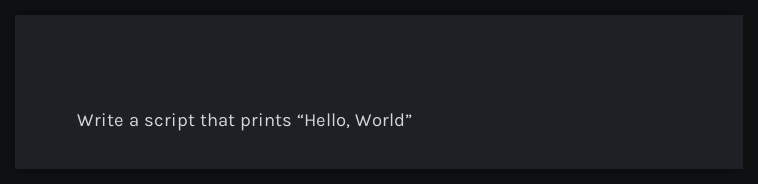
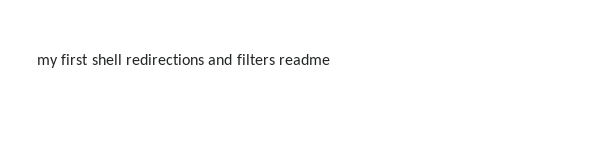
- Write a script that prints “Hello, World”
+ my first shell redirections and filters readme

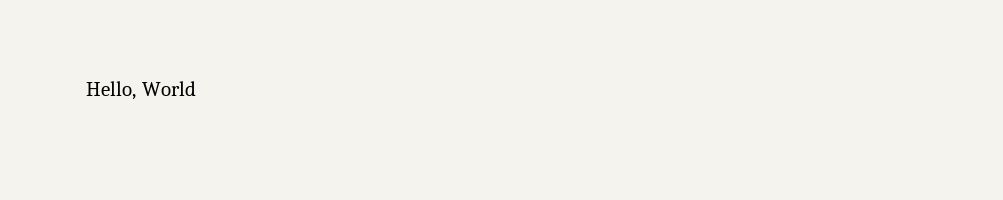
- my first shell redirections and filters readme
+ Hello, World

